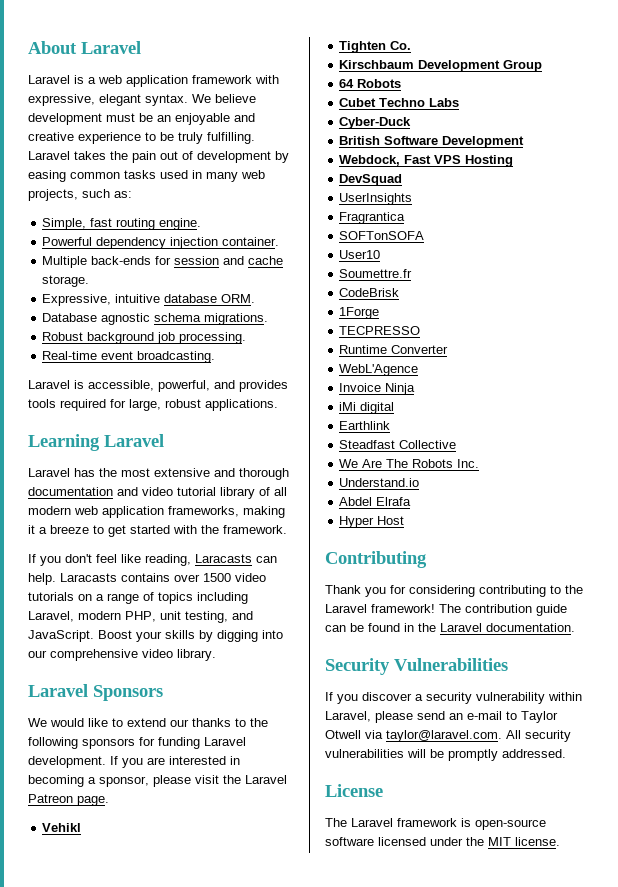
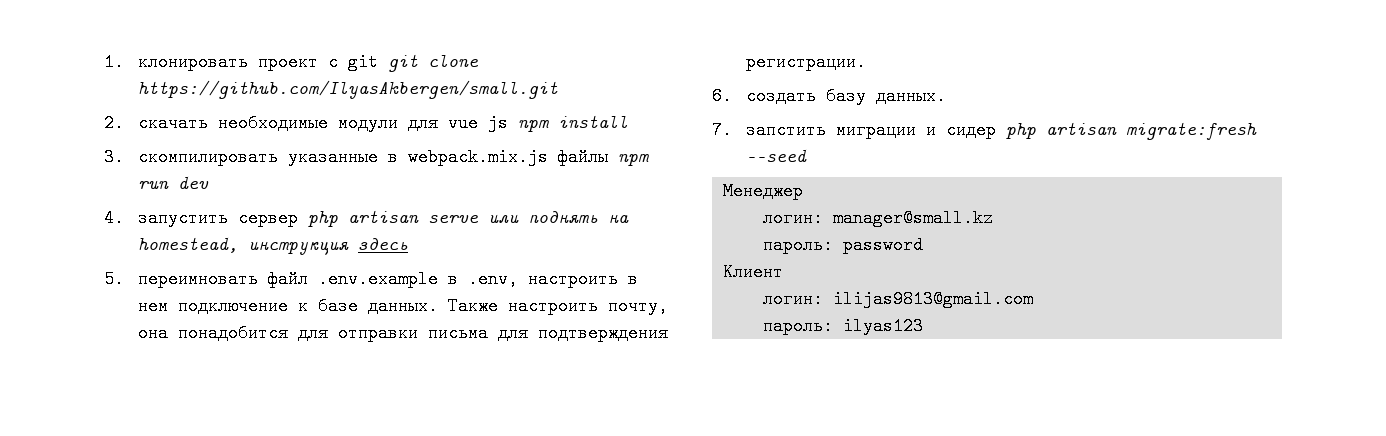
- About Laravel
- Laravel is a web application framework with expressive, elegant syntax. We believe development must be an enjoyable and creative experience to be truly fulfilling. Laravel takes the pain out of development by easing common tasks used in many web projects, such as:
- Simple, fast routing engine.
- Powerful dependency injection container.
- Multiple back-ends for session and cache storage.
- Expressive, intuitive database ORM.
- Database agnostic schema migrations.
- Robust background job processing.
- Real-time event broadcasting.
- Laravel is accessible, powerful, and provides tools required for large, robust applications.
- Learning Laravel
- Laravel has the most extensive and thorough documentation and video tutorial library of all modern web application frameworks, making it a breeze to get started with the framework.
- If you don't feel like reading, Laracasts can help. Laracasts contains over 1500 video tutorials on a range of topics including Laravel, modern PHP, unit testing, and JavaScript. Boost your skills by digging into our comprehensive video library.
- Laravel Sponsors
- We would like to extend our thanks to the following sponsors for funding Laravel development. If you are interested in becoming a sponsor, please visit the Laravel Patreon page.
- Vehikl
- Tighten Co.
- Kirschbaum Development Group
- 64 Robots
- Cubet Techno Labs
- Cyber-Duck
- British Software Development
- Webdock, Fast VPS Hosting
- DevSquad
- UserInsights
- Fragrantica
- SOFTonSOFA
- User10
- Soumettre.fr
- CodeBrisk
- 1Forge
- TECPRESSO
- Runtime Converter
- WebL'Agence
- Invoice Ninja
- iMi digital
- Earthlink
- Steadfast Collective
- We Are The Robots Inc.
- Understand.io
- Abdel Elrafa
- Hyper Host
- Contributing
- Thank you for considering contributing to the Laravel framework! The contribution guide can be found in the Laravel documentation.
- Security Vulnerabilities
- If you discover a security vulnerability within Laravel, please send an e-mail to Taylor Otwell via taylor@laravel.com. All security vulnerabilities will be promptly addressed.
- License
- The Laravel framework is open-source software licensed under the MIT license.
+ 1. клонировать проект с git git clone https://github.com/IlyasAkbergen/small.git
+ 2. скачать необходимые модули для vue js npm install
+ 3. скомпилировать указанные в webpack.mix.js файлы npm run dev
+ 4. запустить сервер php artisan serve или поднять на homestead, инструкция здесь
+ 5. переимновать файл .env.example в .env, настроить в нем подключение к базе данных. Также настроить почту, она понадобится для отправки письма для подтверждения регистрации.
+ 6. создать базу данных.
+ 7. запстить миграции и сидер php artisan migrate:fresh --seed
+ Менеджер
+ логин: manager@small.kz
+ пароль: password
+ Клиент
+ логин: ilijas9813@gmail.com
+ пароль: ilyas123

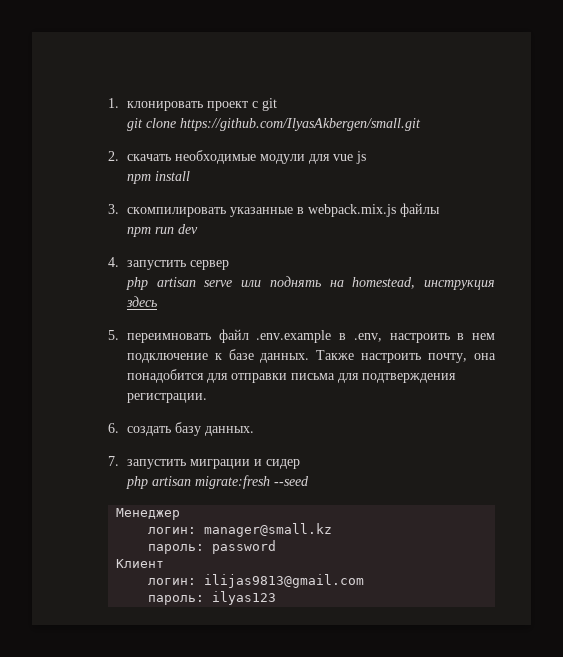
- 1. клонировать проект с git git clone https://github.com/IlyasAkbergen/small.git
+ 1. клонировать проект с git
+ git clone https://github.com/IlyasAkbergen/small.git
- 2. скачать необходимые модули для vue js npm install
+ 2. скачать необходимые модули для vue js
+ npm install
- 3. скомпилировать указанные в webpack.mix.js файлы npm run dev
+ 3. скомпилировать указанные в webpack.mix.js файлы
+ npm run dev
- 4. запустить сервер php artisan serve или поднять на homestead, инструкция здесь
+ 4. запустить сервер
+ php artisan serve или поднять на homestead, инструкция здесь
- 7. запстить миграции и сидер php artisan migrate:fresh --seed
+ 7. запустить миграции и сидер
+ php artisan migrate:fresh --seed

